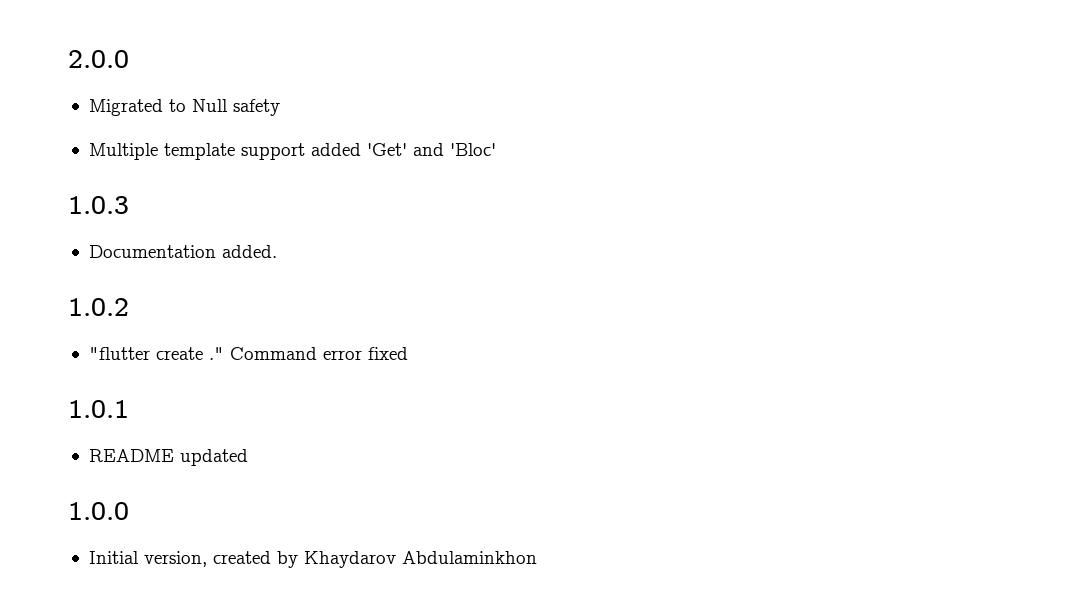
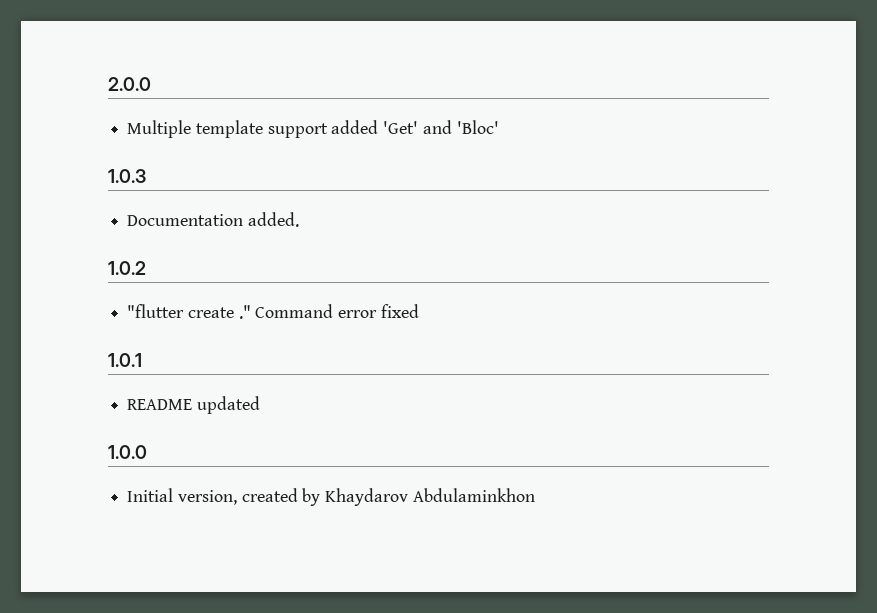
- Migrated to Null safety

